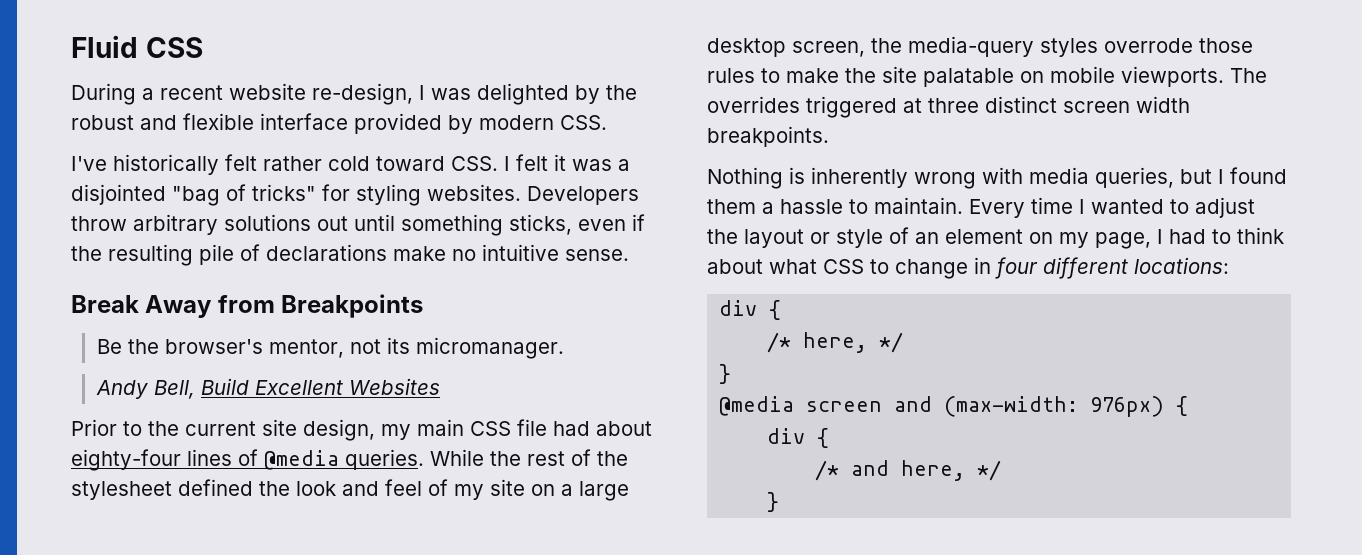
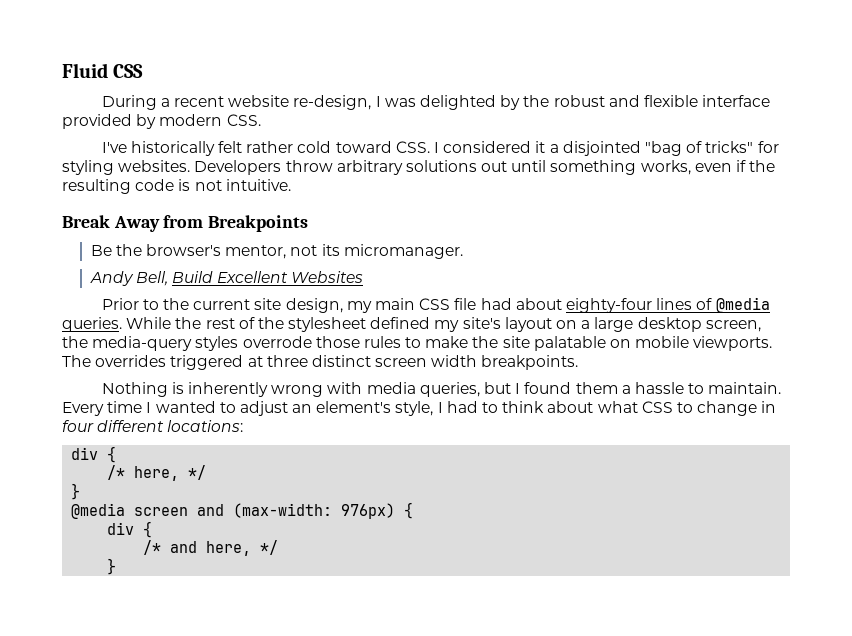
- I've historically felt rather cold toward CSS. I felt it was a disjointed "bag of tricks" for styling websites.
+ I've historically felt rather cold toward CSS. I considered it a disjointed "bag of tricks" for styling websites.
- Developers throw arbitrary solutions out until something sticks, even if the resulting pile of declarations make no intuitive sense.
+ Developers throw arbitrary solutions out until something works, even if the resulting code is not intuitive.
- While the rest of the stylesheet defined the look and feel of my site on a large desktop screen, the media-query styles overrode those rules to make the site palatable on mobile viewports.
+ While the rest of the stylesheet defined my site's layout on a large desktop screen, the media-query styles overrode those rules to make the site palatable on mobile viewports.
- Every time I wanted to adjust the layout or style of an element on my page, I had to think about what CSS to change in four different locations:
+ Every time I wanted to adjust an element's style, I had to think about what CSS to change in four different locations:

